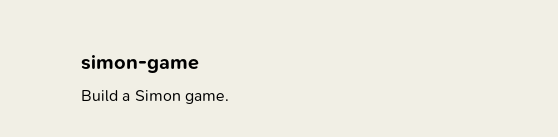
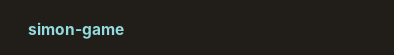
- Build a Simon game.

